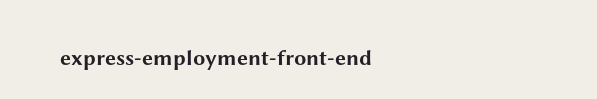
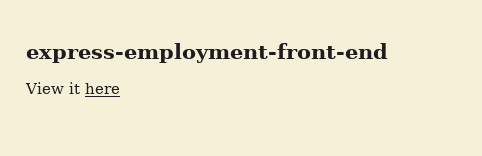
+ View it here

